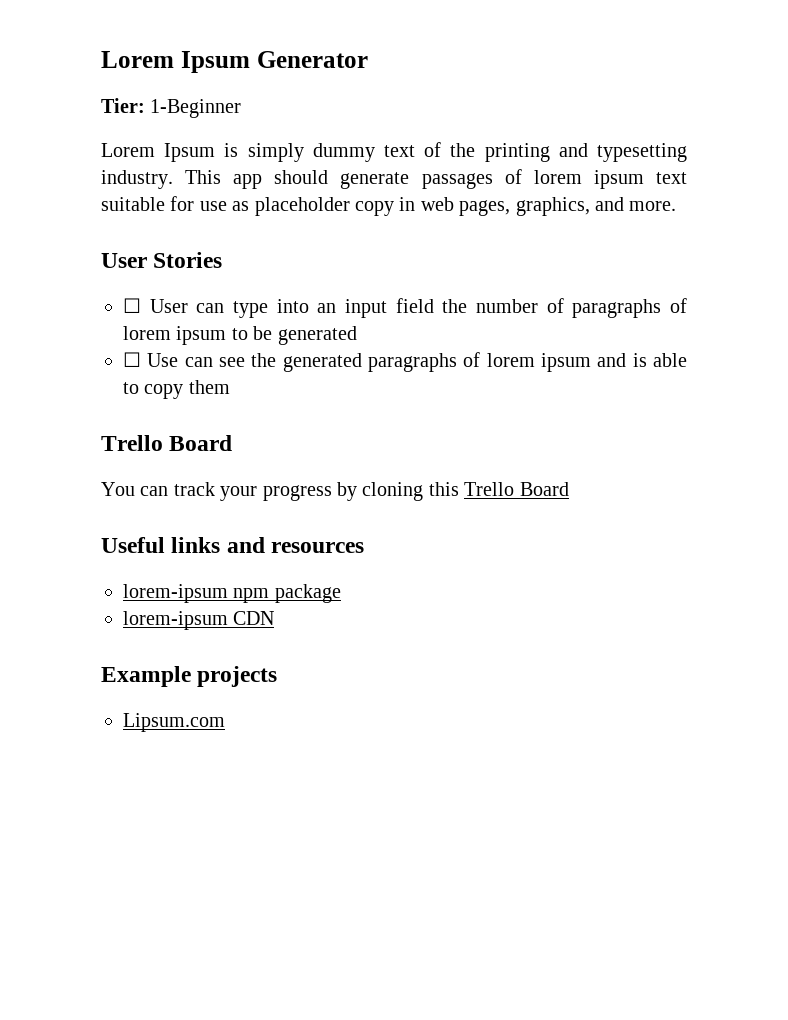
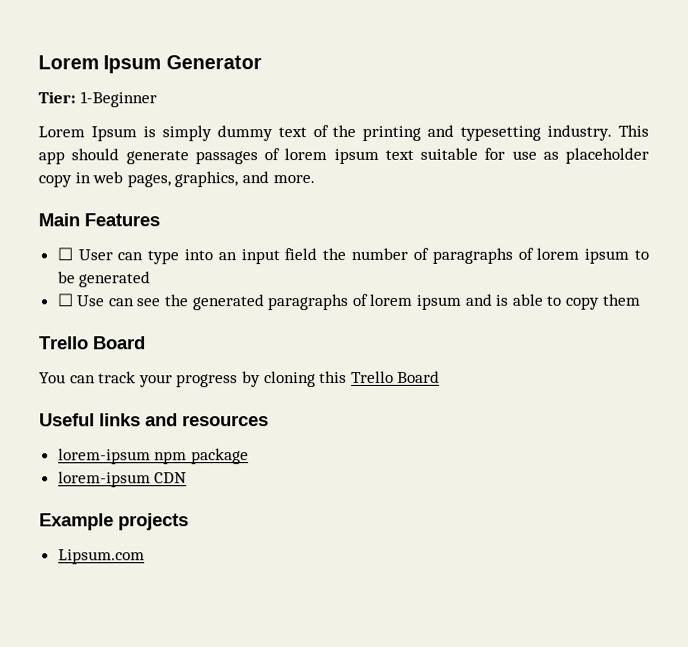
- User Stories
+ Main Features

